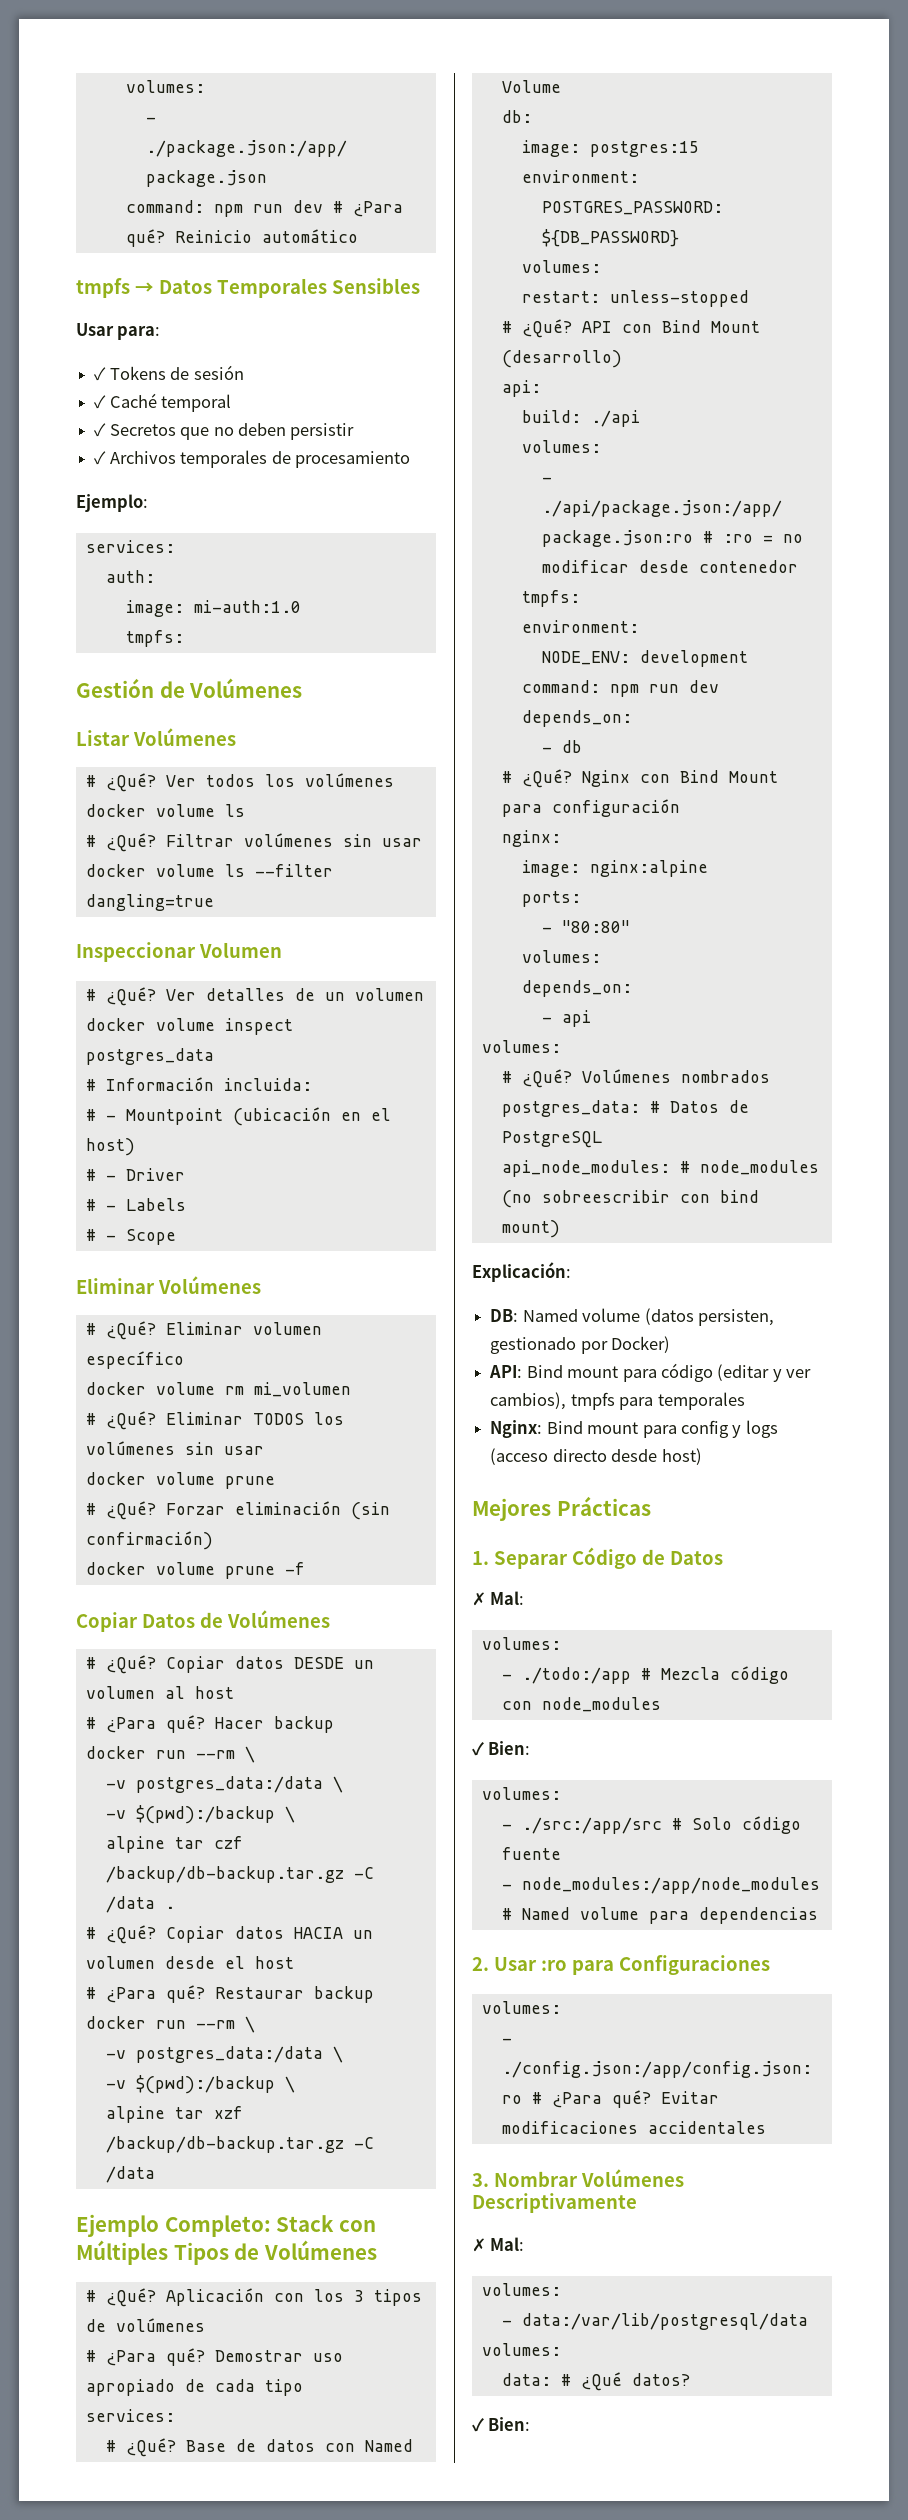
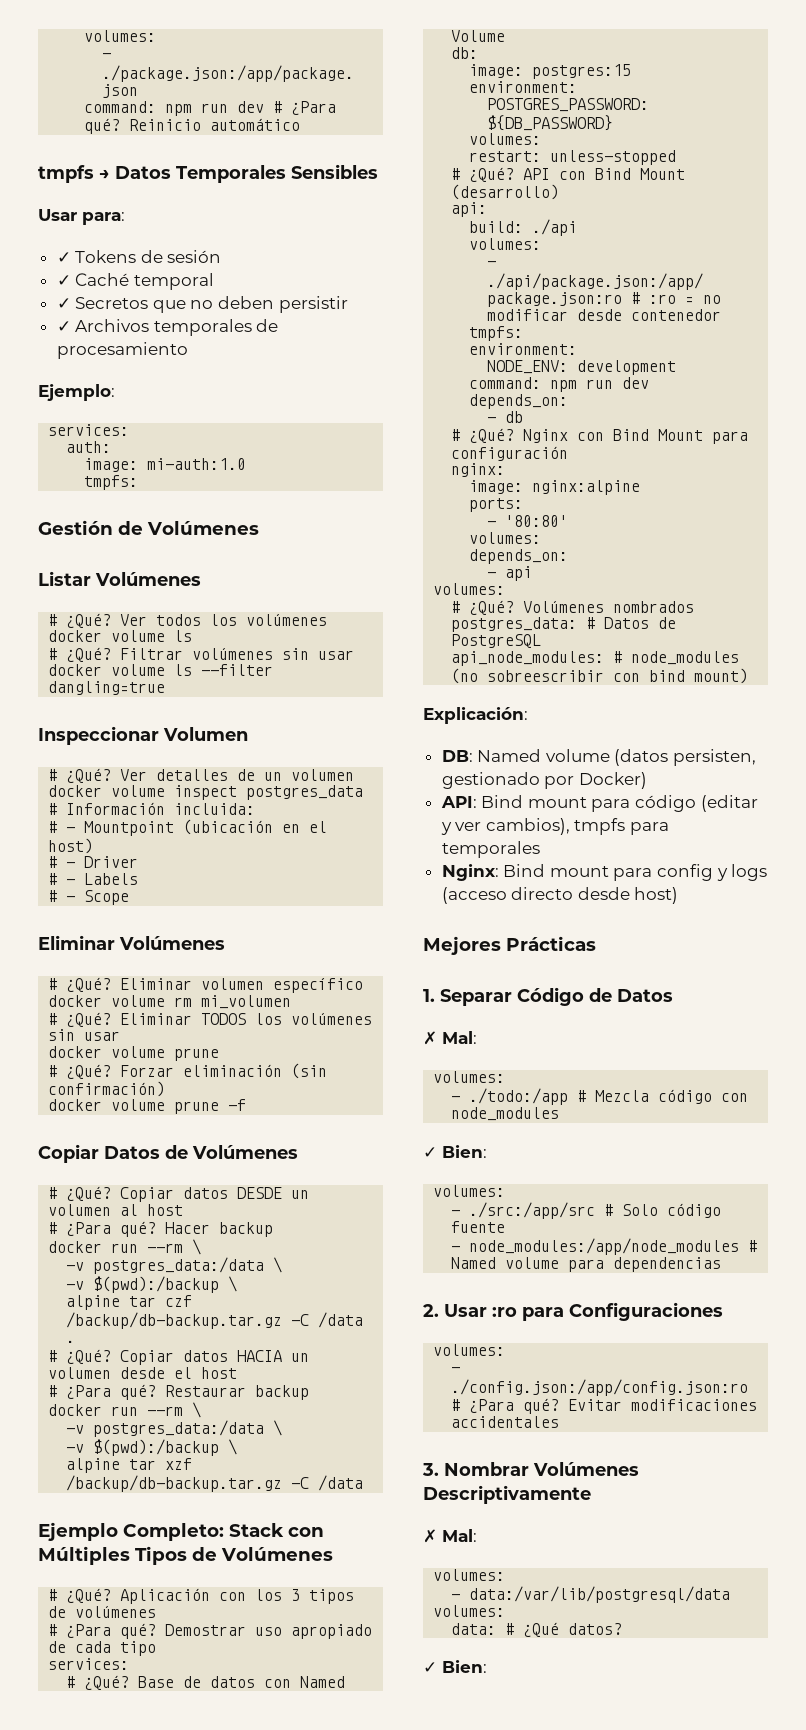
- - "80:80"
+ - '80:80'

